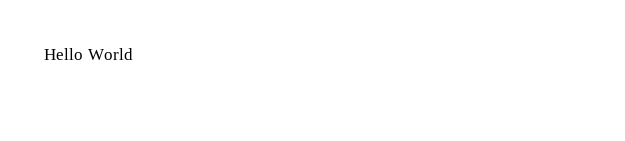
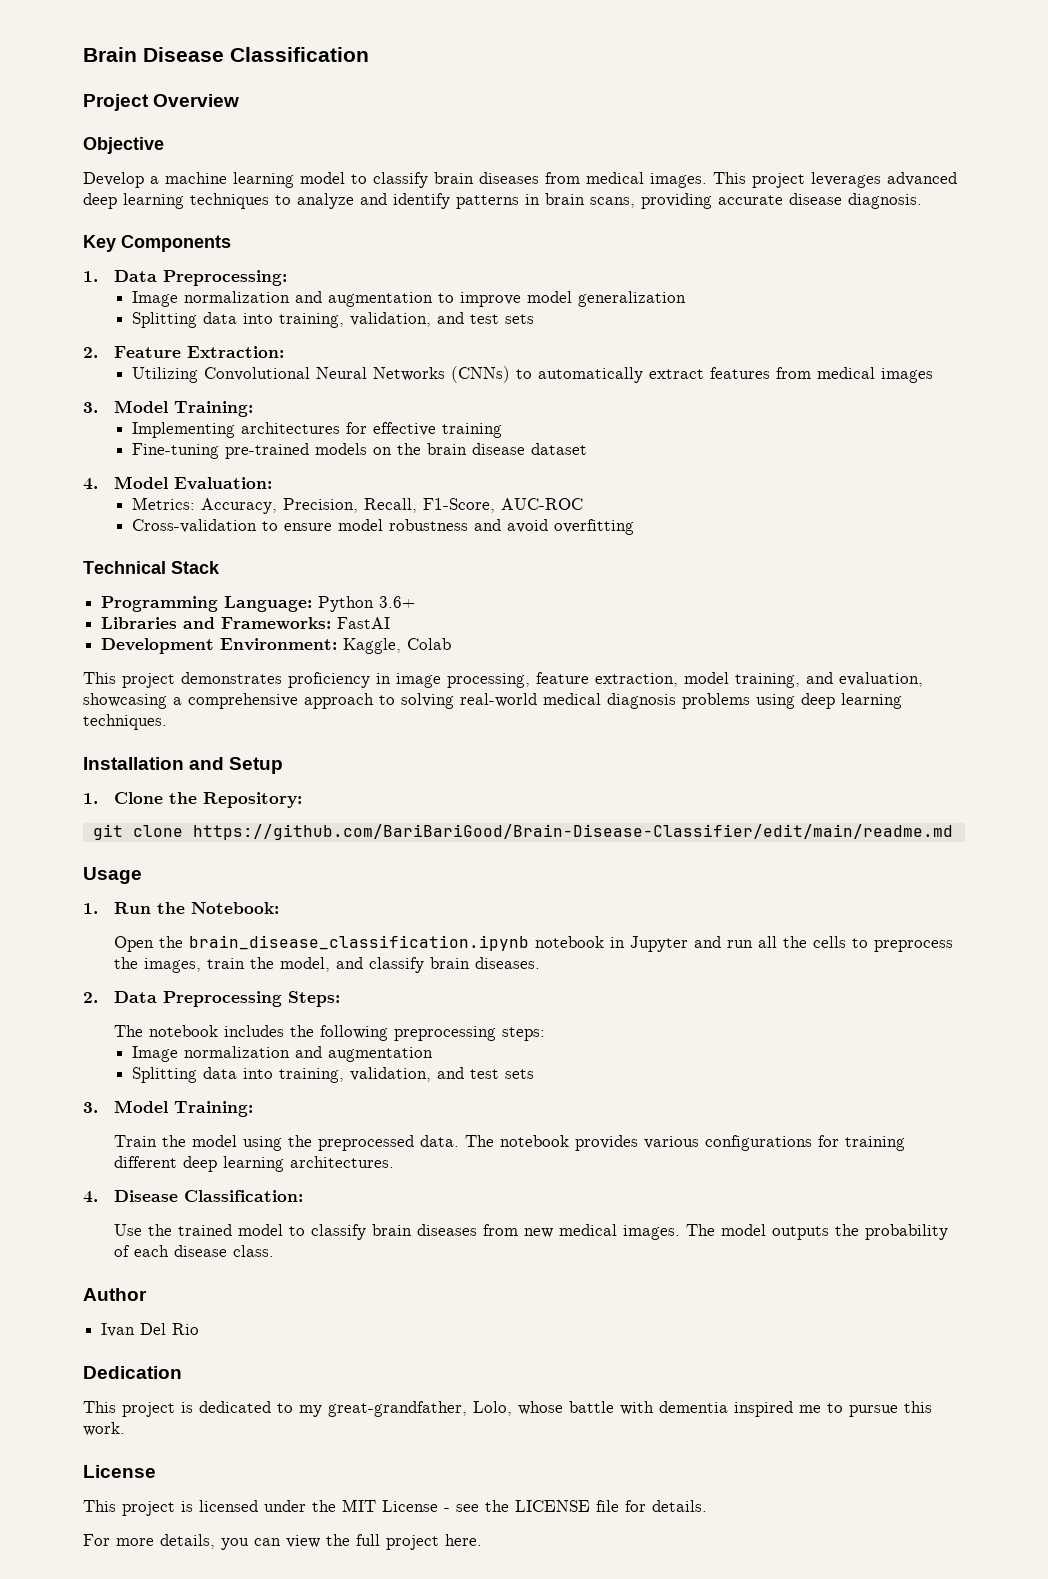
- Hello World
+ Brain Disease Classification
+ Project Overview
+ Objective
+ Develop a machine learning model to classify brain diseases from medical images. This project leverages advanced deep learning techniques to analyze and identify patterns in brain scans, providing accurate disease diagnosis.
+ Key Components
+ 1. Data Preprocessing:
+ Image normalization and augmentation to improve model generalization
+ Splitting data into training, validation, and test sets
+ 2. Feature Extraction:
+ Utilizing Convolutional Neural Networks (CNNs) to automatically extract features from medical images
+ 3. Model Training:
+ Implementing architectures for effective training
+ Fine-tuning pre-trained models on the brain disease dataset
+ 4. Model Evaluation:
+ Metrics: Accuracy, Precision, Recall, F1-Score, AUC-ROC
+ Cross-validation to ensure model robustness and avoid overfitting
+ Technical Stack
+ Programming Language: Python 3.6+
+ Libraries and Frameworks: FastAI
+ Development Environment: Kaggle, Colab
+ This project demonstrates proficiency in image processing, feature extraction, model training, and evaluation, showcasing a comprehensive approach to solving real-world medical diagnosis problems using deep learning techniques.
+ Installation and Setup
+ 1. Clone the Repository:
+ git clone https://github.com/BariBariGood/Brain-Disease-Classifier/edit/main/readme.md
+ Usage
+ 1. Run the Notebook:
+ Open the brain_disease_classification.ipynb notebook in Jupyter and run all the cells to preprocess the images, train the model, and classify brain diseases.
+ 2. Data Preprocessing Steps:
+ The notebook includes the following preprocessing steps:
+ Image normalization and augmentation
+ Splitting data into training, validation, and test sets
+ 3. Model Training:
+ Train the model using the preprocessed data. The notebook provides various configurations for training different deep learning architectures.
+ 4. Disease Classification:
+ Use the trained model to classify brain diseases from new medical images. The model outputs the probability of each disease class.
+ Author
+ Ivan Del Rio
+ Dedication
+ This project is dedicated to my great-grandfather, Lolo, whose battle with dementia inspired me to pursue this work.
+ License
+ This project is licensed under the MIT License - see the LICENSE file for details.
+ For more details, you can view the full project here.

